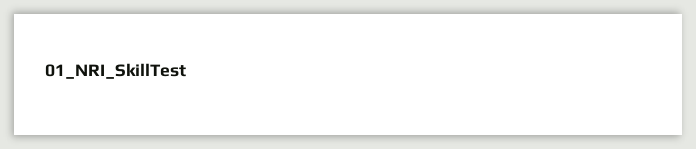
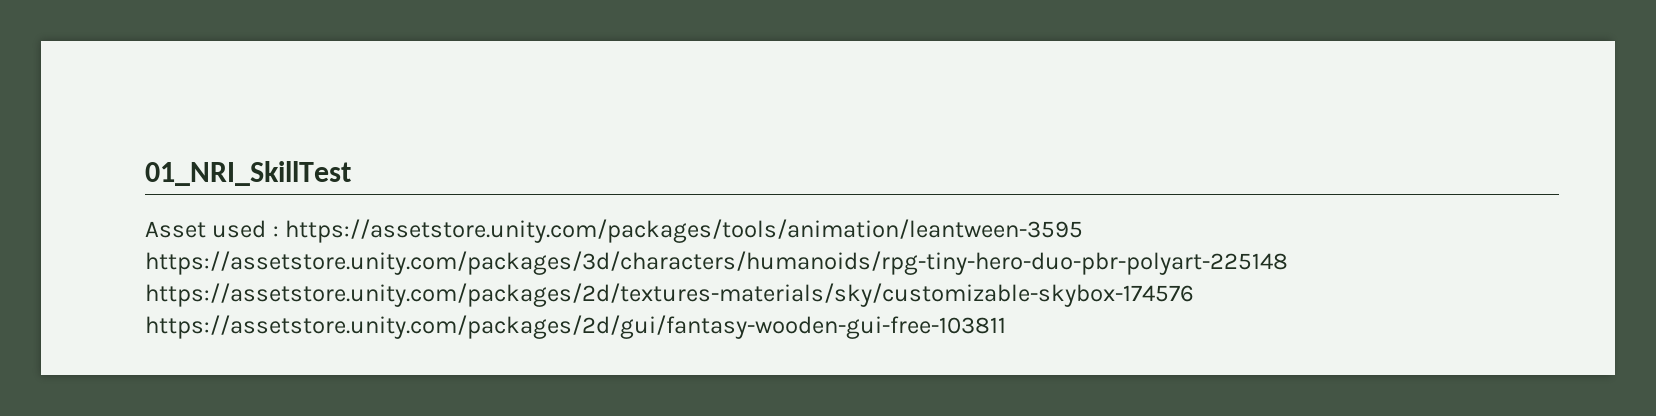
+ Asset used : https://assetstore.unity.com/packages/tools/animation/leantween-3595 https://assetstore.unity.com/packages/3d/characters/humanoids/rpg-tiny-hero-duo-pbr-polyart-225148 https://assetstore.unity.com/packages/2d/textures-materials/sky/customizable-skybox-174576 https://assetstore.unity.com/packages/2d/gui/fantasy-wooden-gui-free-103811

